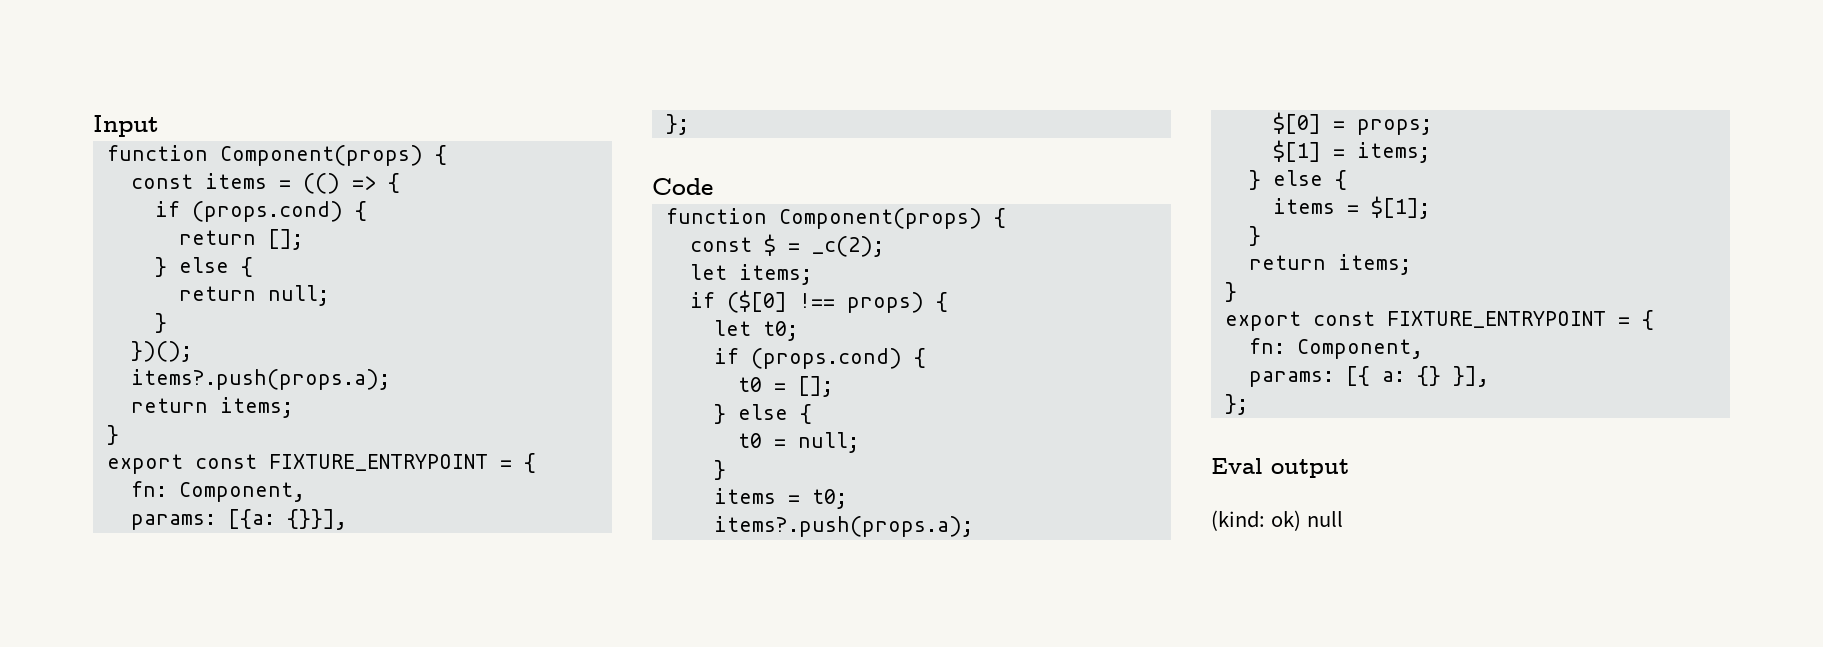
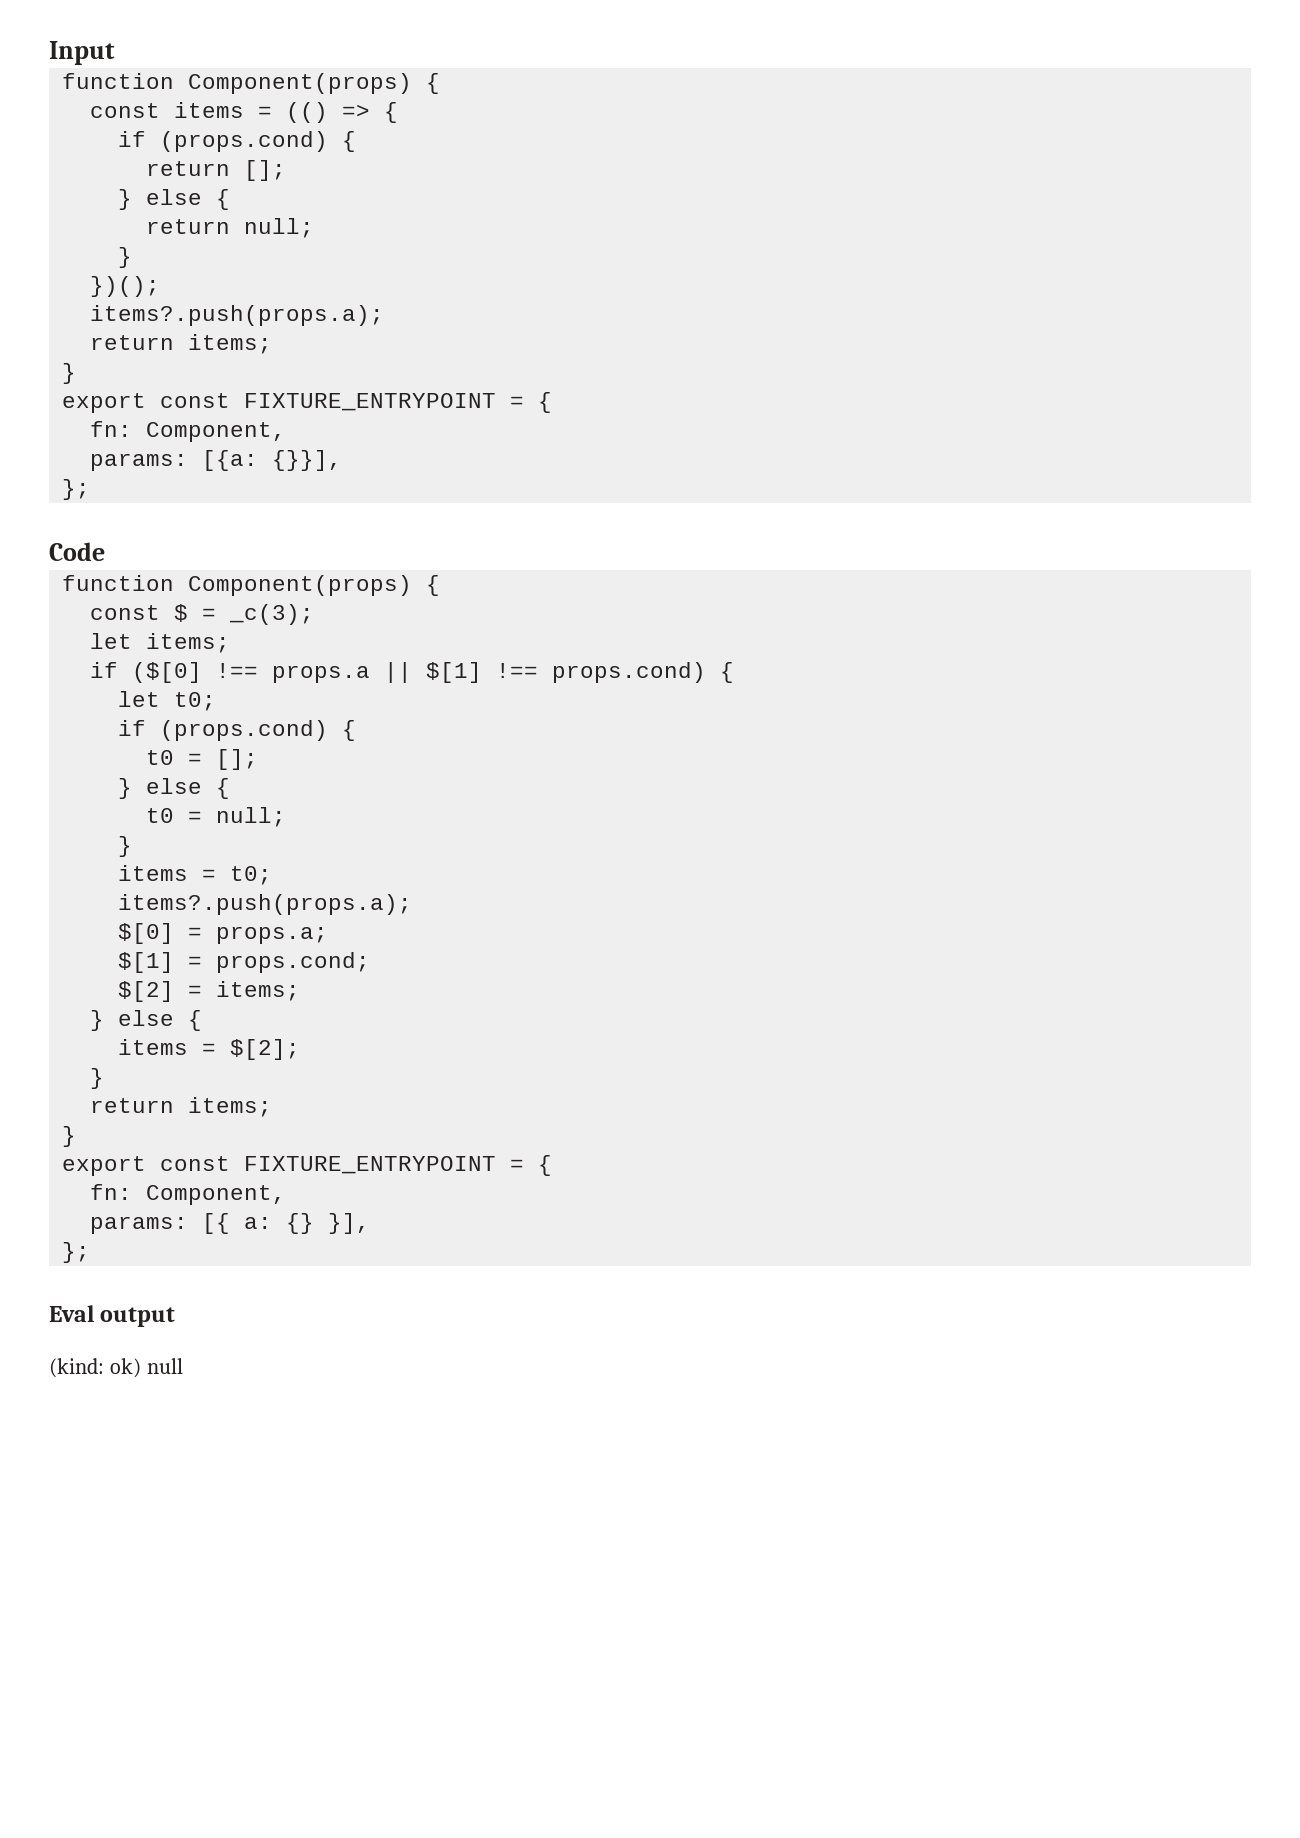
- const $ = _c(2);
+ const $ = _c(3);
- if ($[0] !== props) {
+ if ($[0] !== props.a || $[1] !== props.cond) {
- $[0] = props;
+ $[0] = props.a;
- $[1] = items;
+ $[1] = props.cond;
+ $[2] = items;
- items = $[1];
+ items = $[2];

